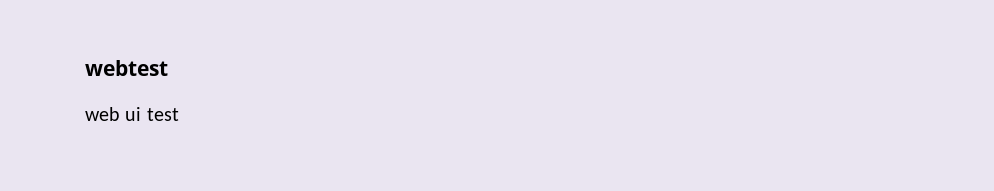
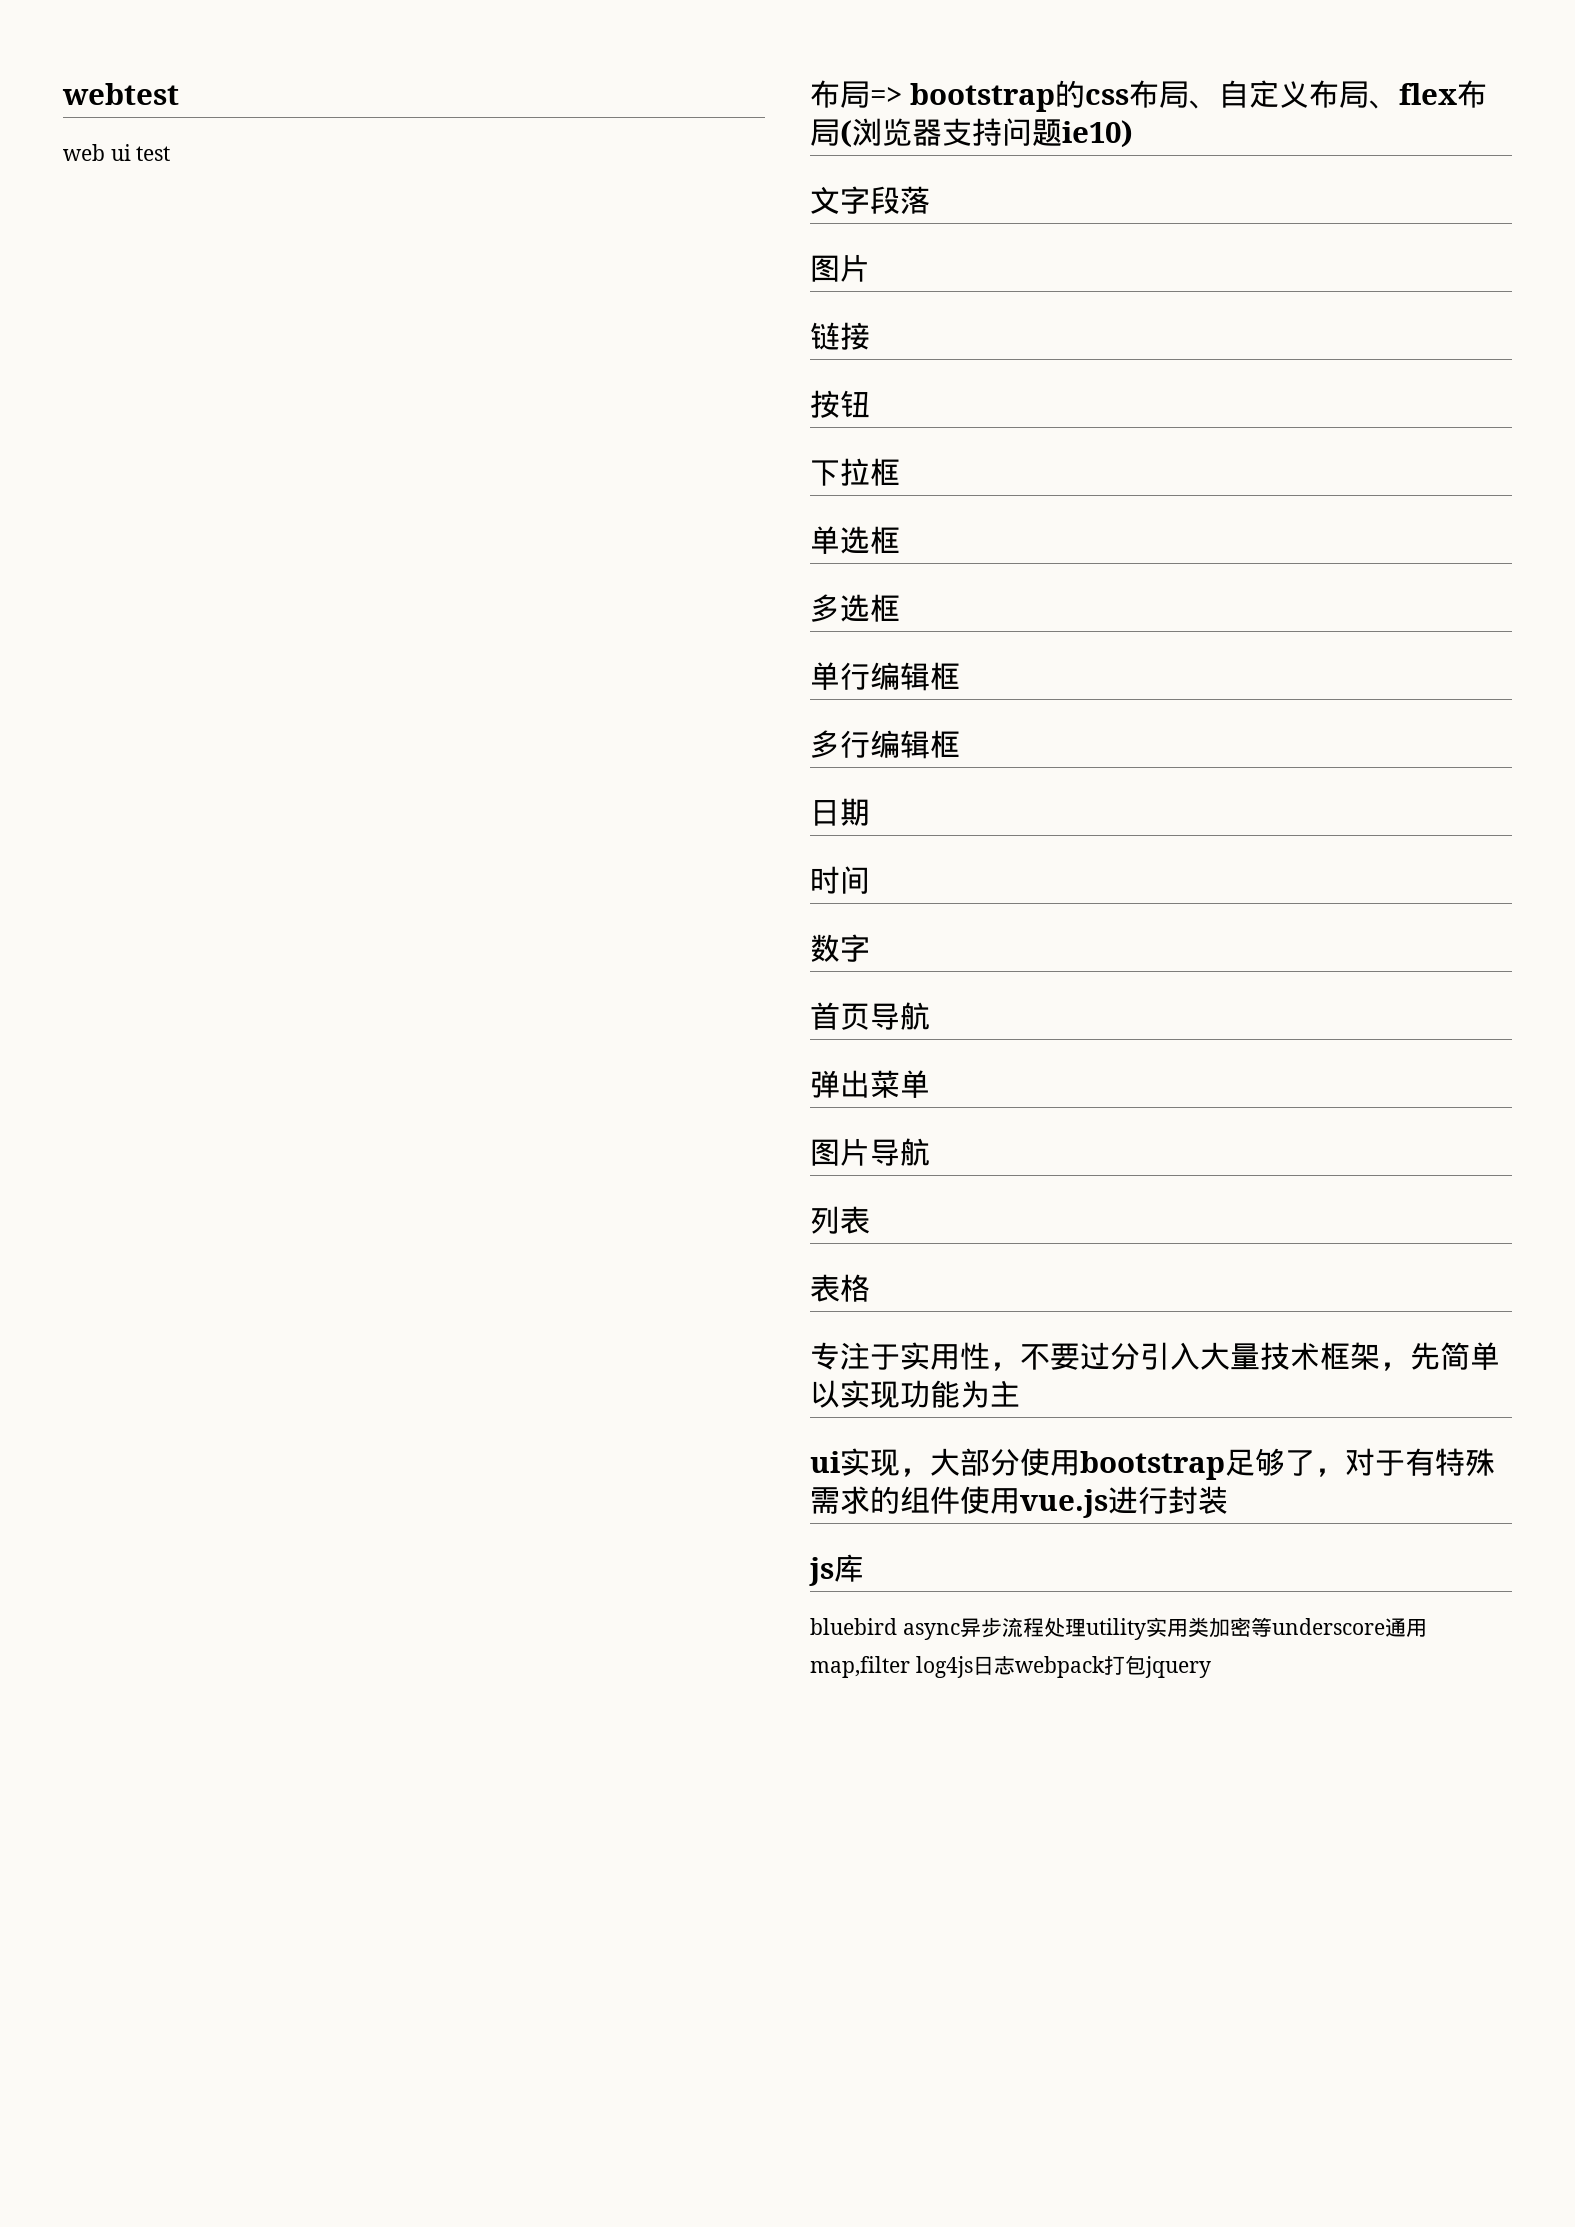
+ 布局=> bootstrap的css布局、自定义布局、flex布局(浏览器支持问题ie10)
+ 文字段落
+ 图片
+ 链接
+ 按钮
+ 下拉框
+ 单选框
+ 多选框
+ 单行编辑框
+ 多行编辑框
+ 日期
+ 时间
+ 数字
+ 首页导航
+ 弹出菜单
+ 图片导航
+ 列表
+ 表格
+ 专注于实用性，不要过分引入大量技术框架，先简单以实现功能为主
+ ui实现，大部分使用bootstrap足够了，对于有特殊需求的组件使用vue.js进行封装
+ js库
+ bluebird async异步流程处理utility实用类加密等underscore通用map,filter log4js日志webpack打包jquery

